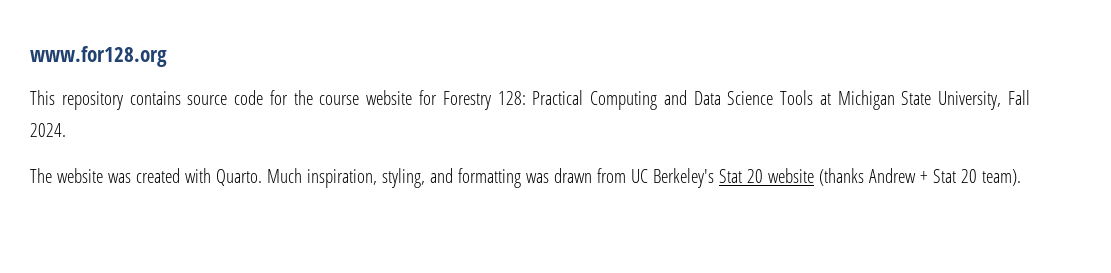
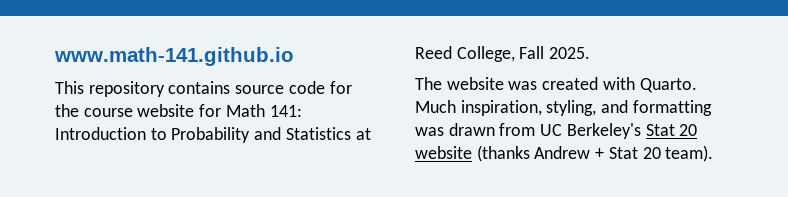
- www.for128.org
+ www.math-141.github.io
- This repository contains source code for the course website for Forestry 128: Practical Computing and Data Science Tools at Michigan State University, Fall 2024.
+ This repository contains source code for the course website for Math 141: Introduction to Probability and Statistics at Reed College, Fall 2025.

